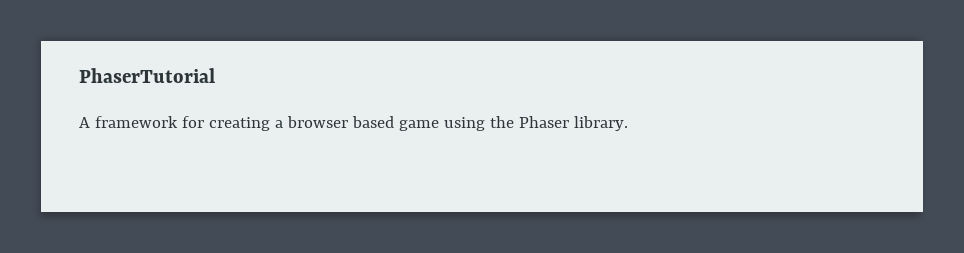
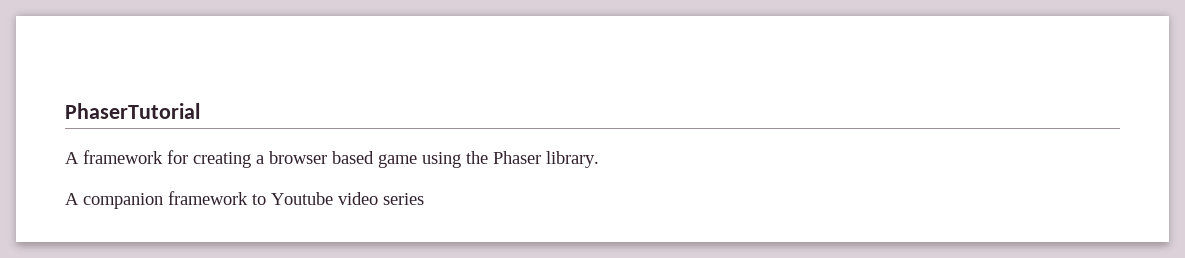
+ A companion framework to Youtube video series

